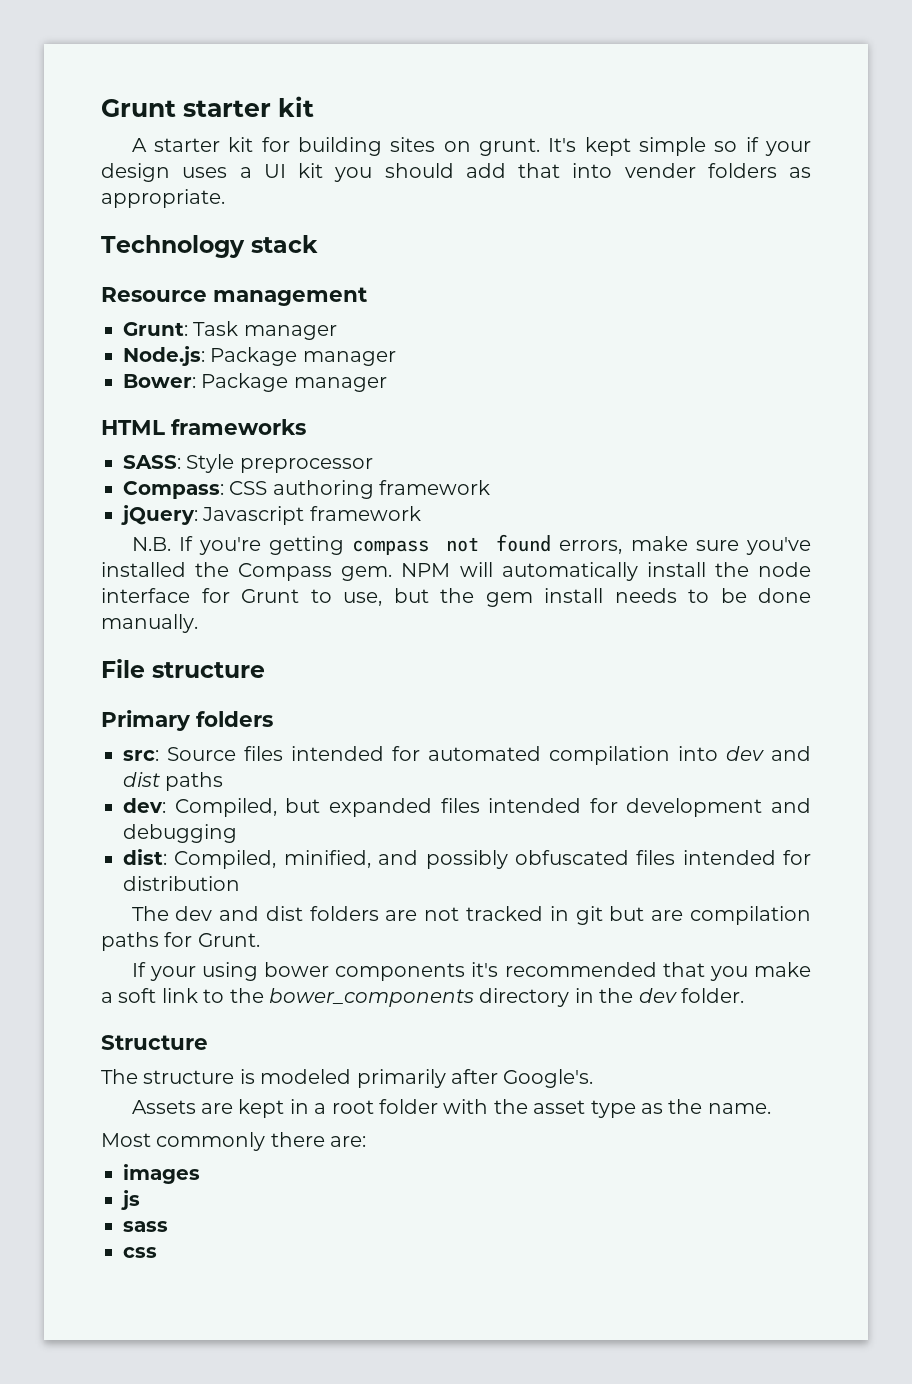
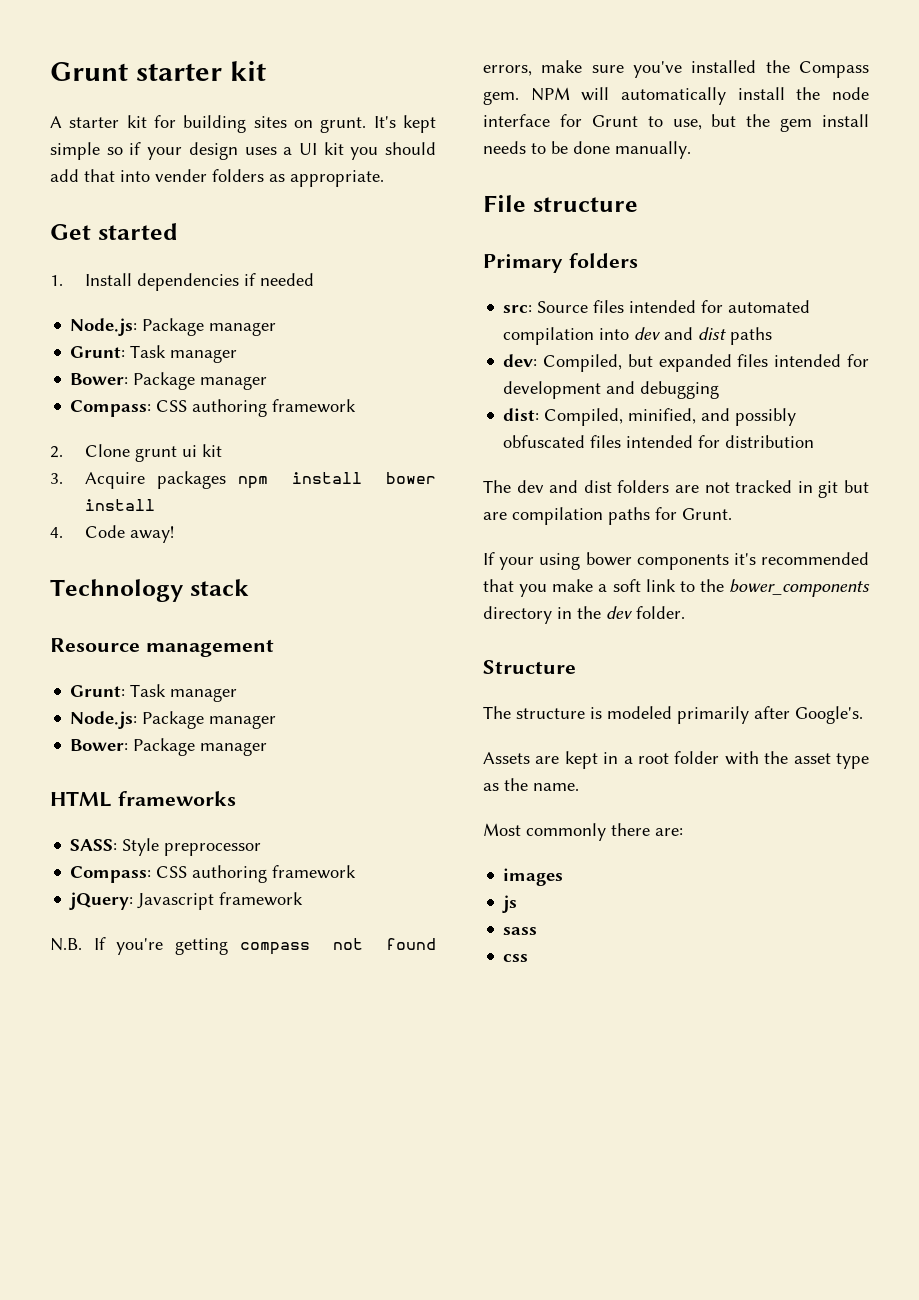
+ Get started
+ 1. Install dependencies if needed
+ Node.js: Package manager
+ Grunt: Task manager
+ Bower: Package manager
+ Compass: CSS authoring framework
+ 2. Clone grunt ui kit
+ 3. Acquire packages npm install bower install
+ 4. Code away!

